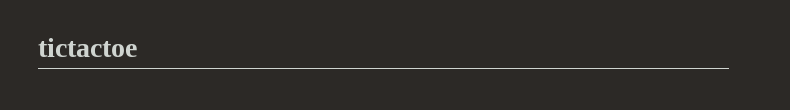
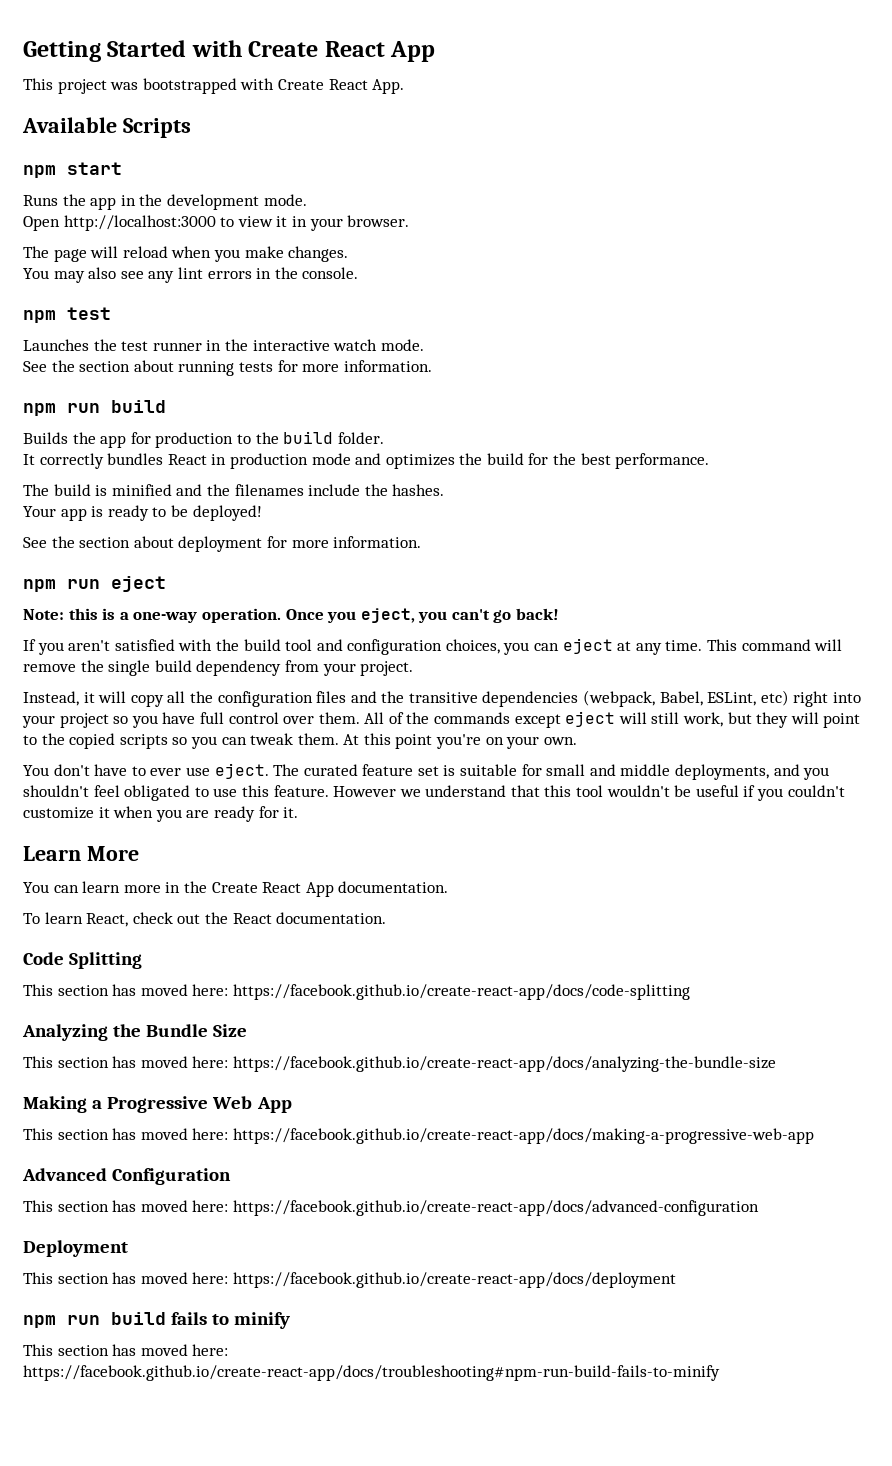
- tictactoe
+ Getting Started with Create React App
+ This project was bootstrapped with Create React App.
+ Available Scripts
+ npm start
+ Runs the app in the development mode.
+ Open http://localhost:3000 to view it in your browser.
+ The page will reload when you make changes.
+ You may also see any lint errors in the console.
+ npm test
+ Launches the test runner in the interactive watch mode.
+ See the section about running tests for more information.
+ npm run build
+ Builds the app for production to the build folder.
+ It correctly bundles React in production mode and optimizes the build for the best performance.
+ The build is minified and the filenames include the hashes.
+ Your app is ready to be deployed!
+ See the section about deployment for more information.
+ npm run eject
+ Note: this is a one-way operation. Once you eject, you can't go back!
+ If you aren't satisfied with the build tool and configuration choices, you can eject at any time. This command will remove the single build dependency from your project.
+ Instead, it will copy all the configuration files and the transitive dependencies (webpack, Babel, ESLint, etc) right into your project so you have full control over them. All of the commands except eject will still work, but they will point to the copied scripts so you can tweak them. At this point you're on your own.
+ You don't have to ever use eject. The curated feature set is suitable for small and middle deployments, and you shouldn't feel obligated to use this feature. However we understand that this tool wouldn't be useful if you couldn't customize it when you are ready for it.
+ Learn More
+ You can learn more in the Create React App documentation.
+ To learn React, check out the React documentation.
+ Code Splitting
+ This section has moved here: https://facebook.github.io/create-react-app/docs/code-splitting
+ Analyzing the Bundle Size
+ This section has moved here: https://facebook.github.io/create-react-app/docs/analyzing-the-bundle-size
+ Making a Progressive Web App
+ This section has moved here: https://facebook.github.io/create-react-app/docs/making-a-progressive-web-app
+ Advanced Configuration
+ This section has moved here: https://facebook.github.io/create-react-app/docs/advanced-configuration
+ Deployment
+ This section has moved here: https://facebook.github.io/create-react-app/docs/deployment
+ npm run build fails to minify
+ This section has moved here: https://facebook.github.io/create-react-app/docs/troubleshooting#npm-run-build-fails-to-minify

